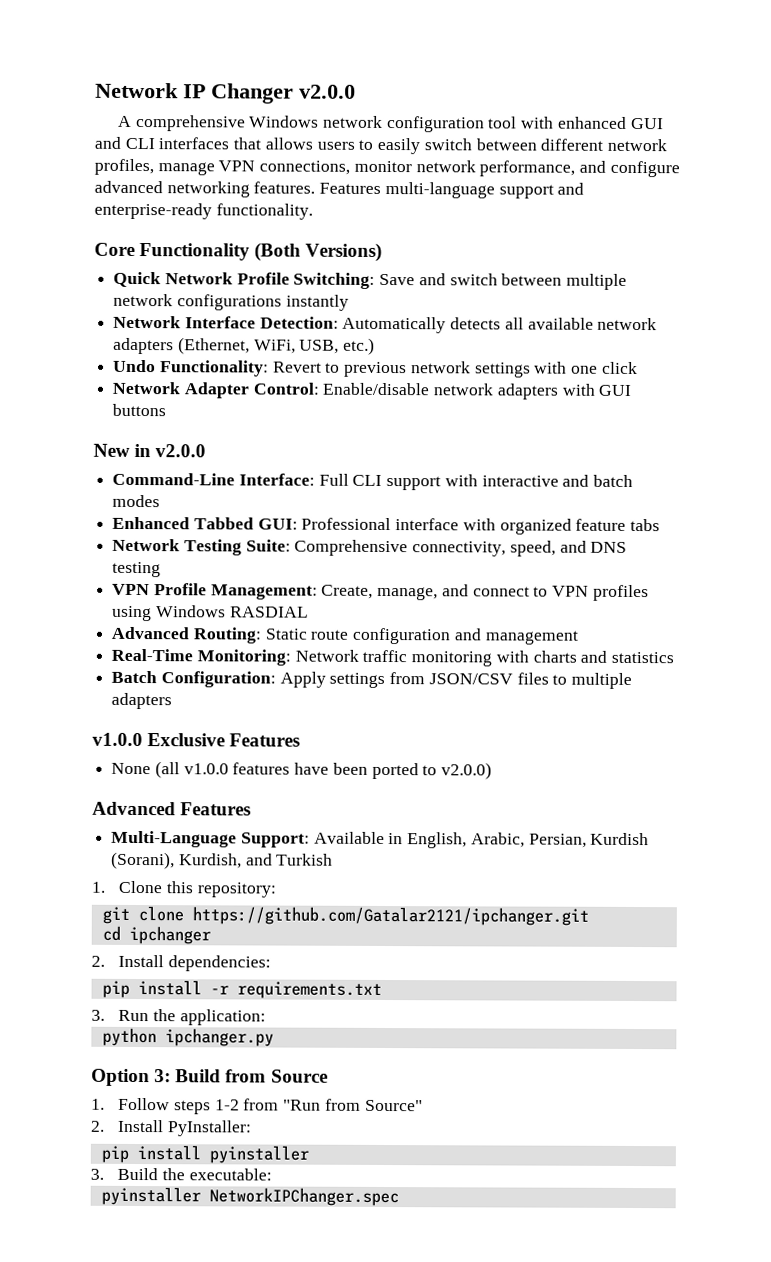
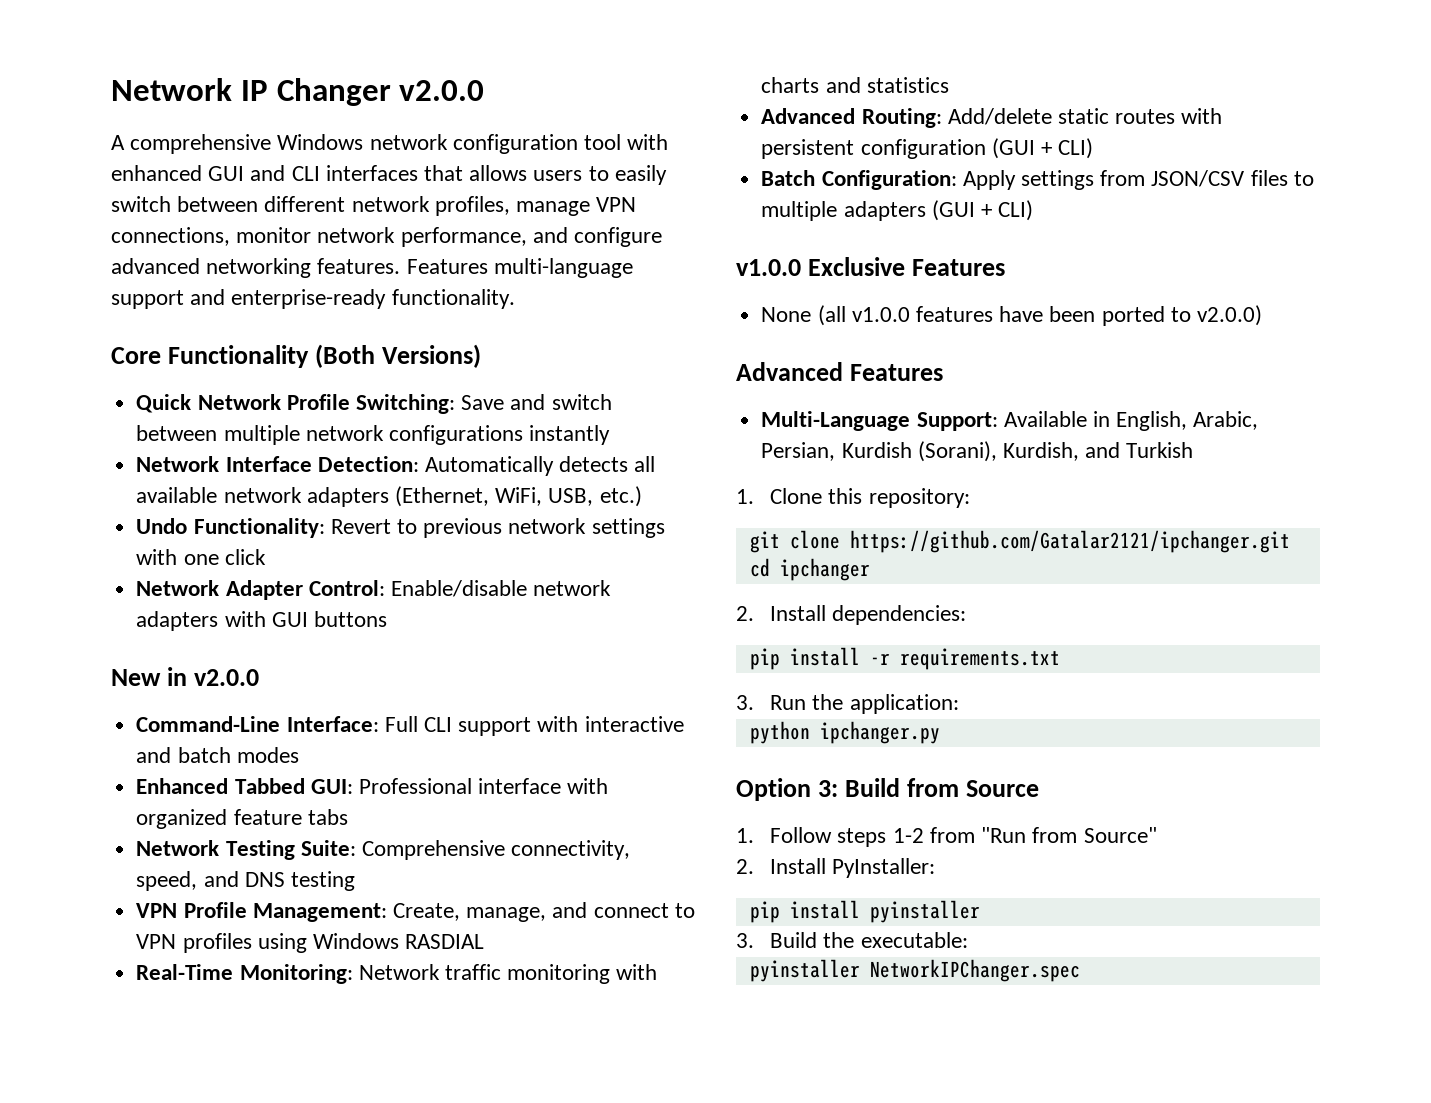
- Advanced Routing: Static route configuration and management
+ Advanced Routing: Add/delete static routes with persistent configuration (GUI + CLI)
- Batch Configuration: Apply settings from JSON/CSV files to multiple adapters
+ Batch Configuration: Apply settings from JSON/CSV files to multiple adapters (GUI + CLI)

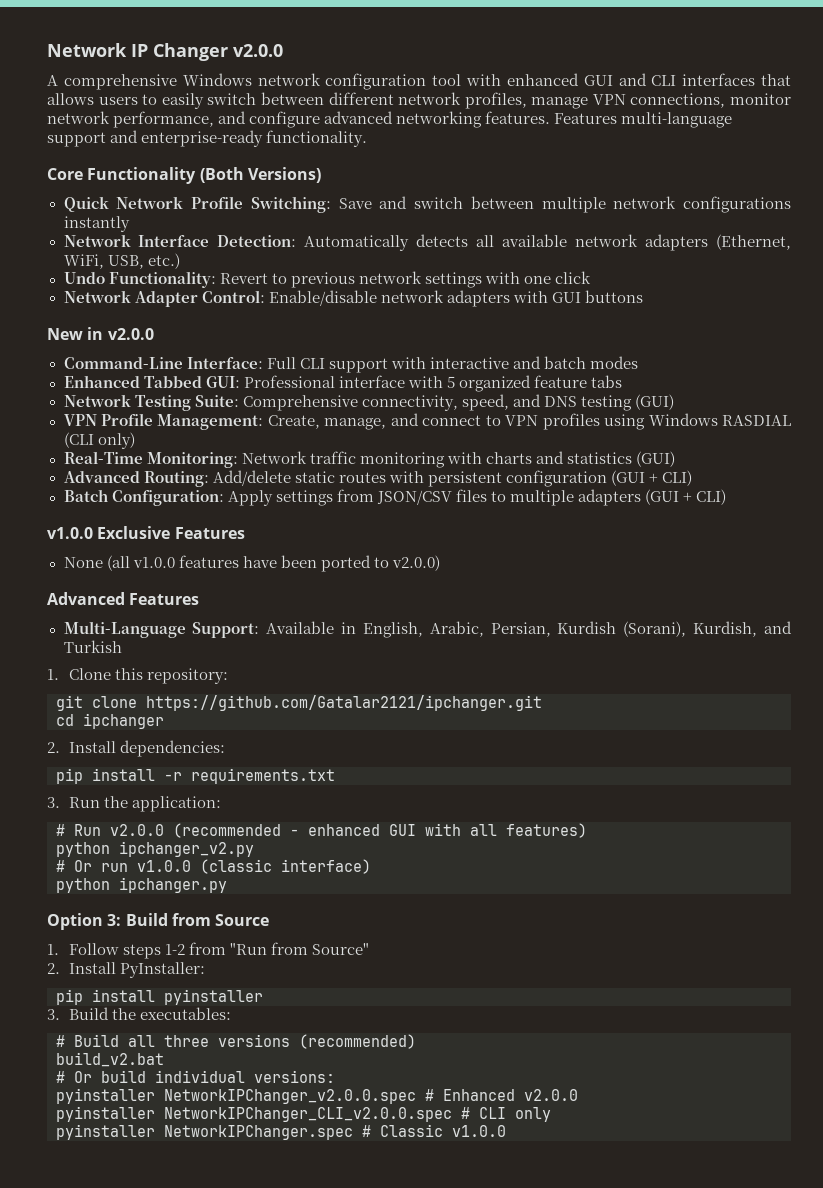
- Enhanced Tabbed GUI: Professional interface with organized feature tabs
+ Enhanced Tabbed GUI: Professional interface with 5 organized feature tabs
- Network Testing Suite: Comprehensive connectivity, speed, and DNS testing
+ Network Testing Suite: Comprehensive connectivity, speed, and DNS testing (GUI)
- VPN Profile Management: Create, manage, and connect to VPN profiles using Windows RASDIAL
+ VPN Profile Management: Create, manage, and connect to VPN profiles using Windows RASDIAL (CLI only)
- Real-Time Monitoring: Network traffic monitoring with charts and statistics
+ Real-Time Monitoring: Network traffic monitoring with charts and statistics (GUI)
+ # Run v2.0.0 (recommended - enhanced GUI with all features)
+ python ipchanger_v2.py
+ # Or run v1.0.0 (classic interface)
- 3. Build the executable:
+ 3. Build the executables:
+ # Build all three versions (recommended)
+ build_v2.bat
+ # Or build individual versions:
+ pyinstaller NetworkIPChanger_v2.0.0.spec # Enhanced v2.0.0
+ pyinstaller NetworkIPChanger_CLI_v2.0.0.spec # CLI only
- pyinstaller NetworkIPChanger.spec
+ pyinstaller NetworkIPChanger.spec # Classic v1.0.0

